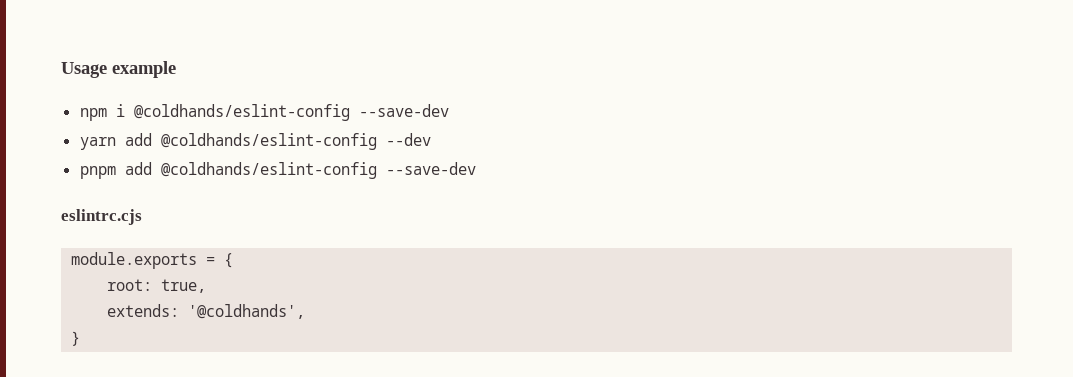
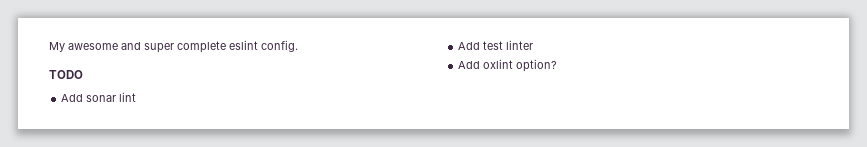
- Usage example
- npm i @coldhands/eslint-config --save-dev
- yarn add @coldhands/eslint-config --dev
- pnpm add @coldhands/eslint-config --save-dev
- eslintrc.cjs
- module.exports = {
- root: true,
- extends: '@coldhands',
- }
+ My awesome and super complete eslint config.
+ TODO
+ Add sonar lint
+ Add test linter
+ Add oxlint option?

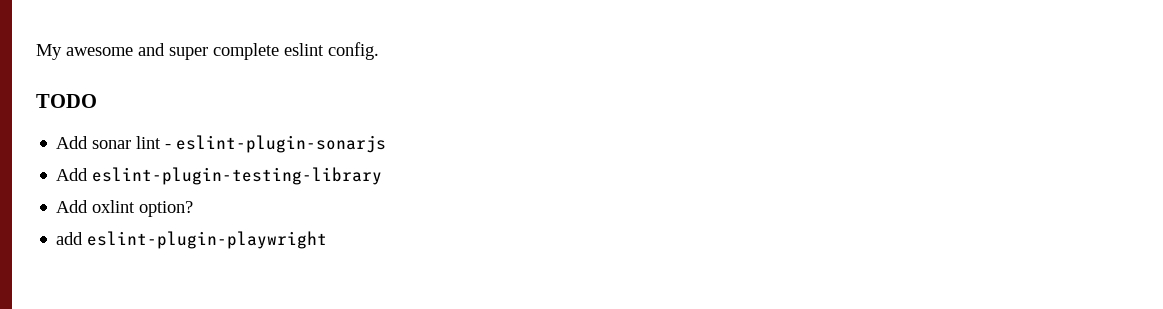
- Add sonar lint
- Add test linter
+ Add sonar lint - eslint-plugin-sonarjs
+ Add eslint-plugin-testing-library
+ add eslint-plugin-playwright

